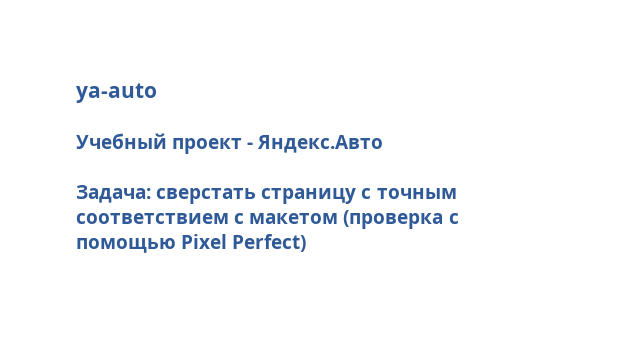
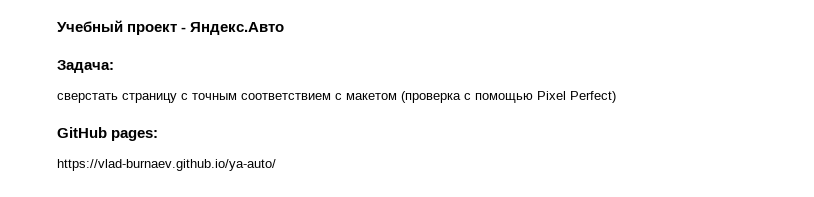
- ya-auto
- Задача: сверстать страницу с точным соответствием с макетом (проверка с помощью Pixel Perfect)
+ Задача:
+ сверстать страницу с точным соответствием с макетом (проверка с помощью Pixel Perfect)
+ GitHub pages:
+ https://vlad-burnaev.github.io/ya-auto/

